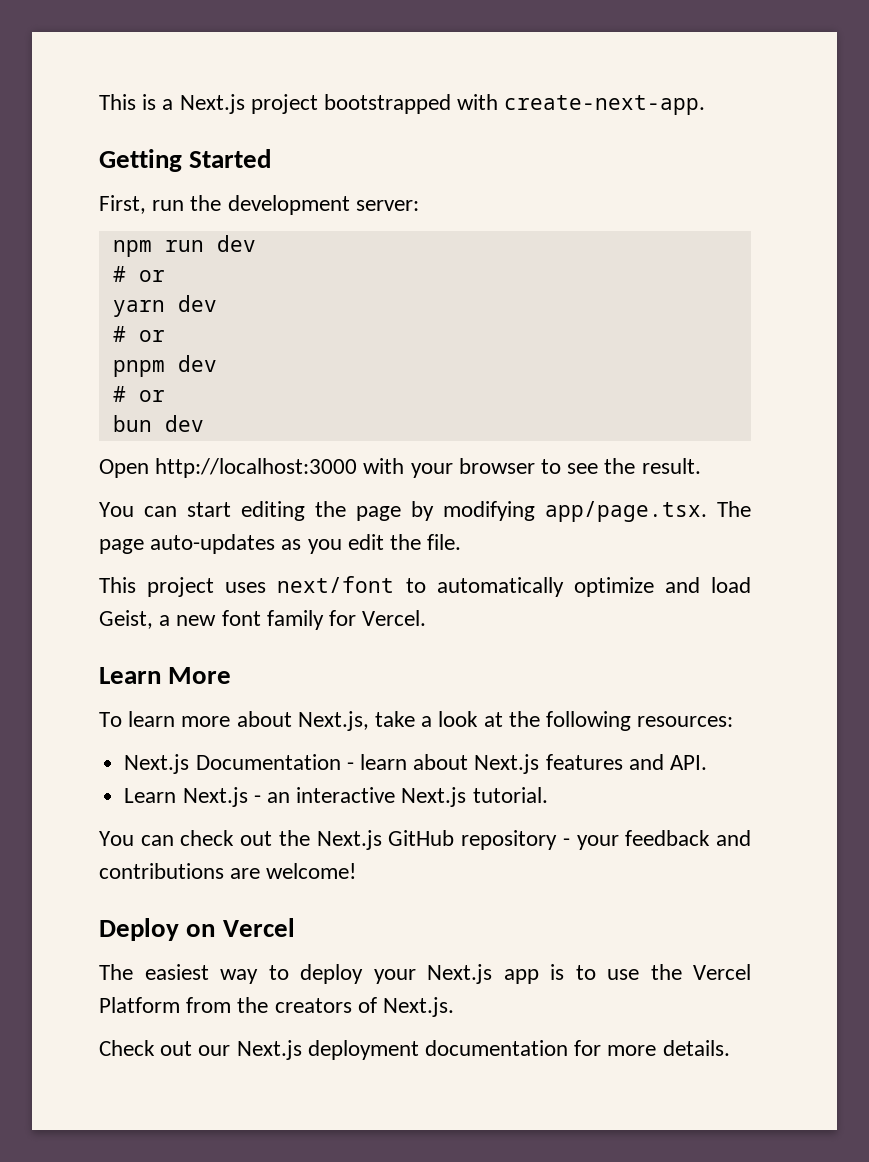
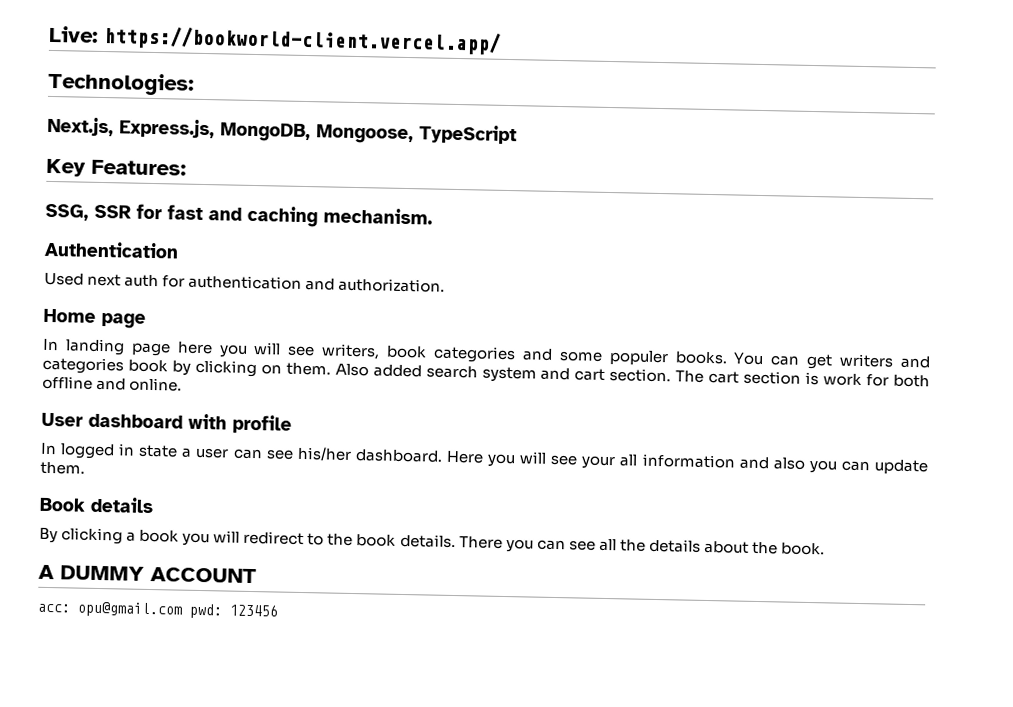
- This is a Next.js project bootstrapped with create-next-app.
- Getting Started
- First, run the development server:
- npm run dev
- # or
- yarn dev
- # or
- pnpm dev
- # or
- bun dev
- Open http://localhost:3000 with your browser to see the result.
- You can start editing the page by modifying app/page.tsx. The page auto-updates as you edit the file.
- This project uses next/font to automatically optimize and load Geist, a new font family for Vercel.
- Learn More
- To learn more about Next.js, take a look at the following resources:
- Next.js Documentation - learn about Next.js features and API.
- Learn Next.js - an interactive Next.js tutorial.
- You can check out the Next.js GitHub repository - your feedback and contributions are welcome!
- Deploy on Vercel
- The easiest way to deploy your Next.js app is to use the Vercel Platform from the creators of Next.js.
- Check out our Next.js deployment documentation for more details.
+ Live: https://bookworld-client.vercel.app/
+ Technologies:
+ Next.js, Express.js, MongoDB, Mongoose, TypeScript
+ Key Features:
+ SSG, SSR for fast and caching mechanism.
+ Authentication
+ Used next auth for authentication and authorization.
+ Home page
+ In landing page here you will see writers, book categories and some populer books. You can get writers and categories book by clicking on them. Also added search system and cart section. The cart section is work for both offline and online.
+ User dashboard with profile
+ In logged in state a user can see his/her dashboard. Here you will see your all information and also you can update them.
+ Book details
+ By clicking a book you will redirect to the book details. There you can see all the details about the book.
+ A DUMMY ACCOUNT
+ acc: opu@gmail.com pwd: 123456

